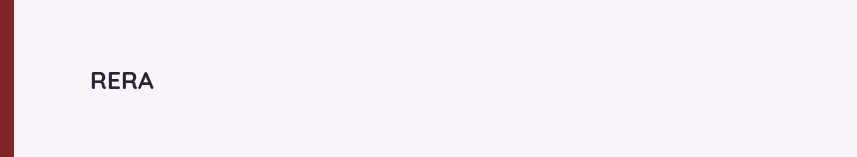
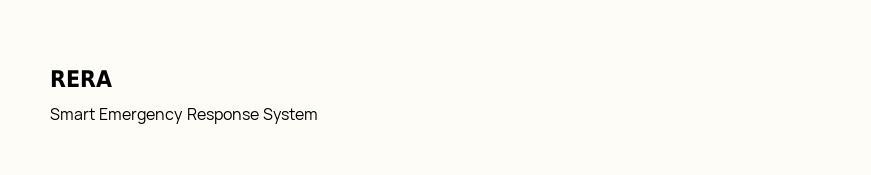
+ Smart Emergency Response System

